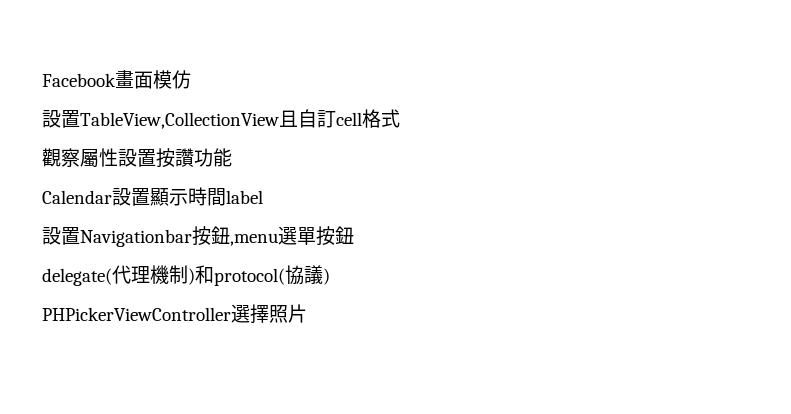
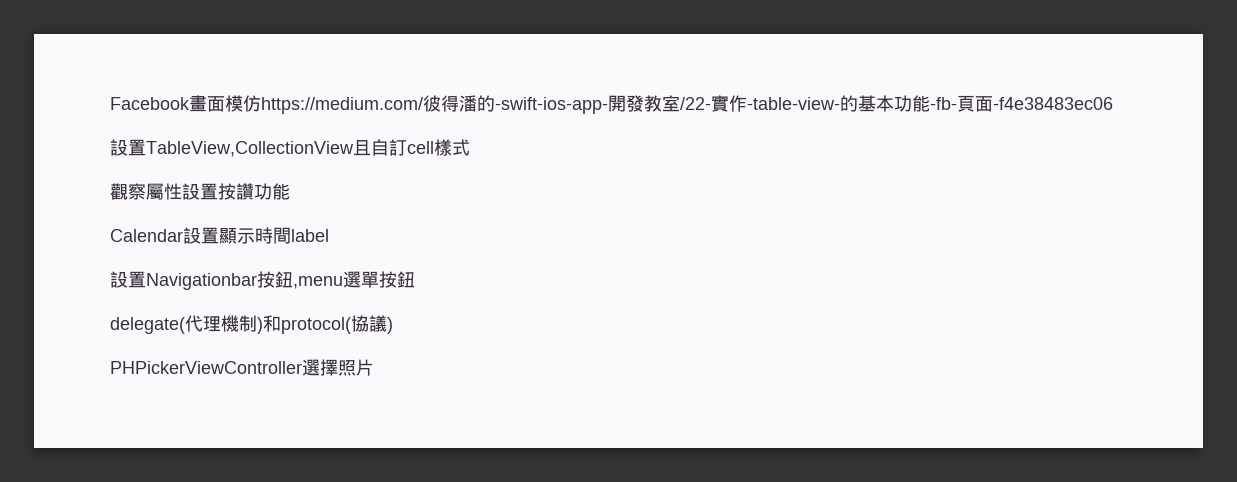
- Facebook畫面模仿
+ Facebook畫面模仿https://medium.com/彼得潘的-swift-ios-app-開發教室/22-實作-table-view-的基本功能-fb-頁面-f4e38483ec06
- 設置TableView,CollectionView且自訂cell格式
+ 設置TableView,CollectionView且自訂cell樣式

